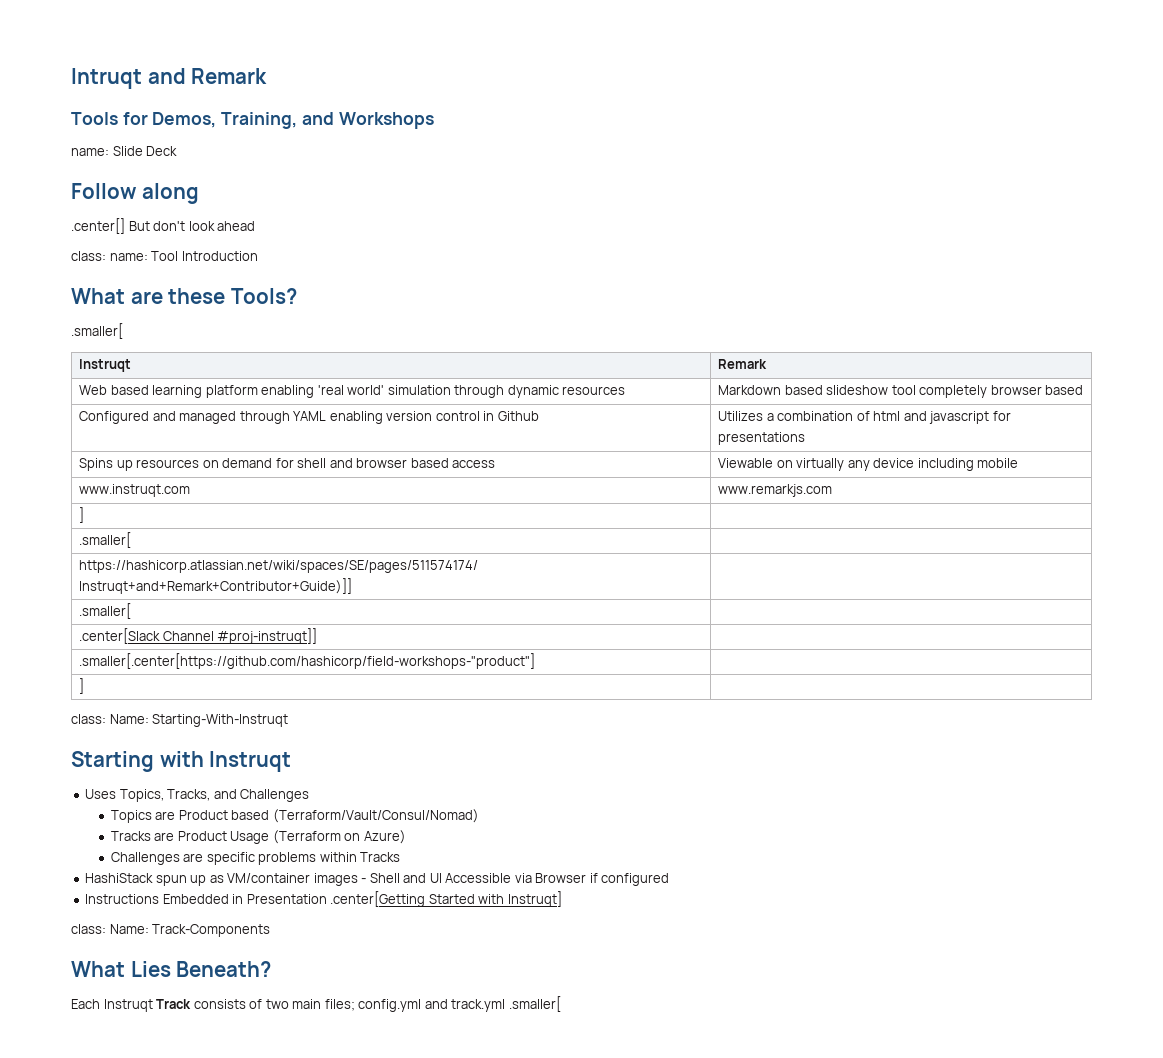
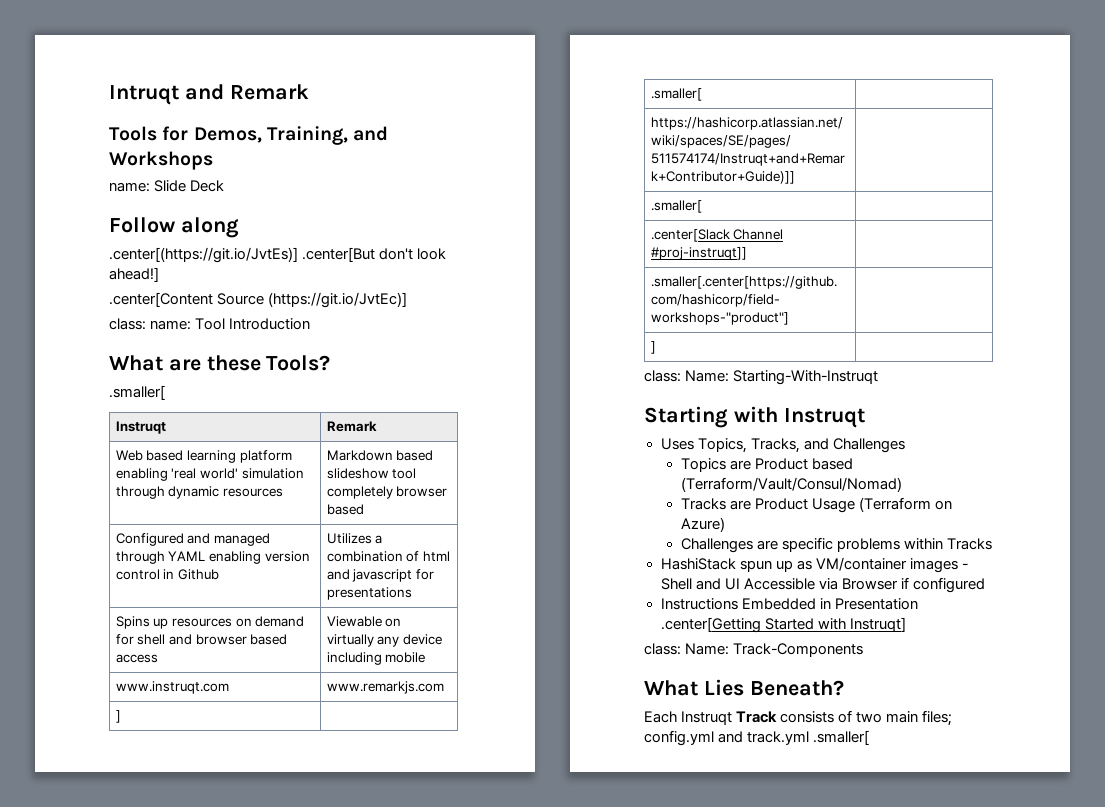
- .center[] But don't look ahead
+ .center[(https://git.io/JvtEs)] .center[But don't look ahead!]
+ .center[Content Source (https://git.io/JvtEc)]

